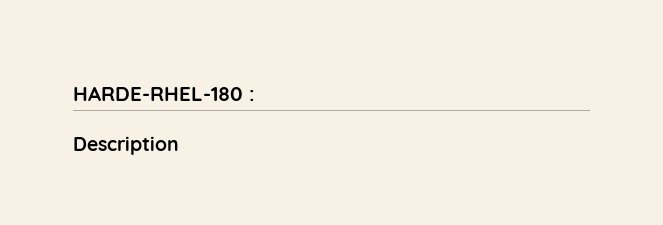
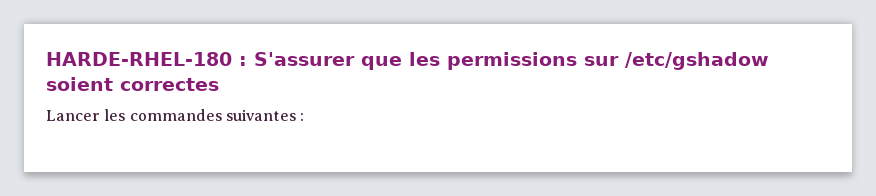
- HARDE-RHEL-180 :
- Description
+ HARDE-RHEL-180 : S'assurer que les permissions sur /etc/gshadow soient correctes
+ Lancer les commandes suivantes :

